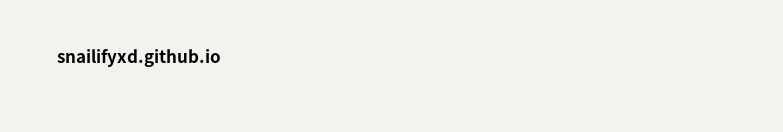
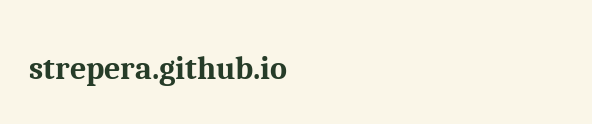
- snailifyxd.github.io
+ strepera.github.io

